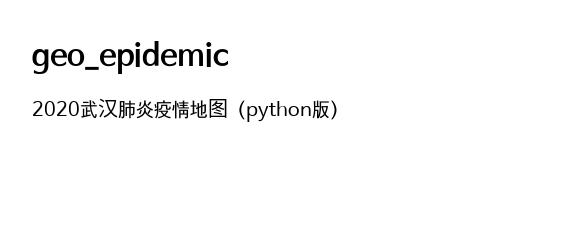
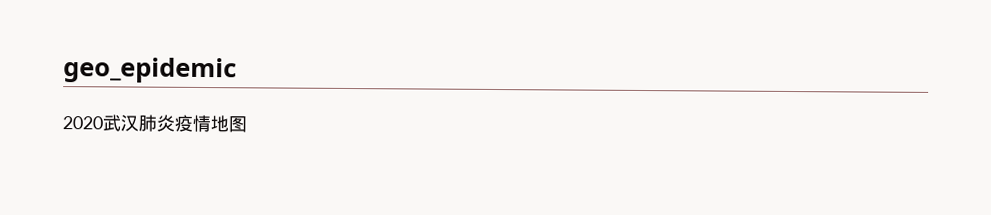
- 2020武汉肺炎疫情地图（python版）
+ 2020武汉肺炎疫情地图

